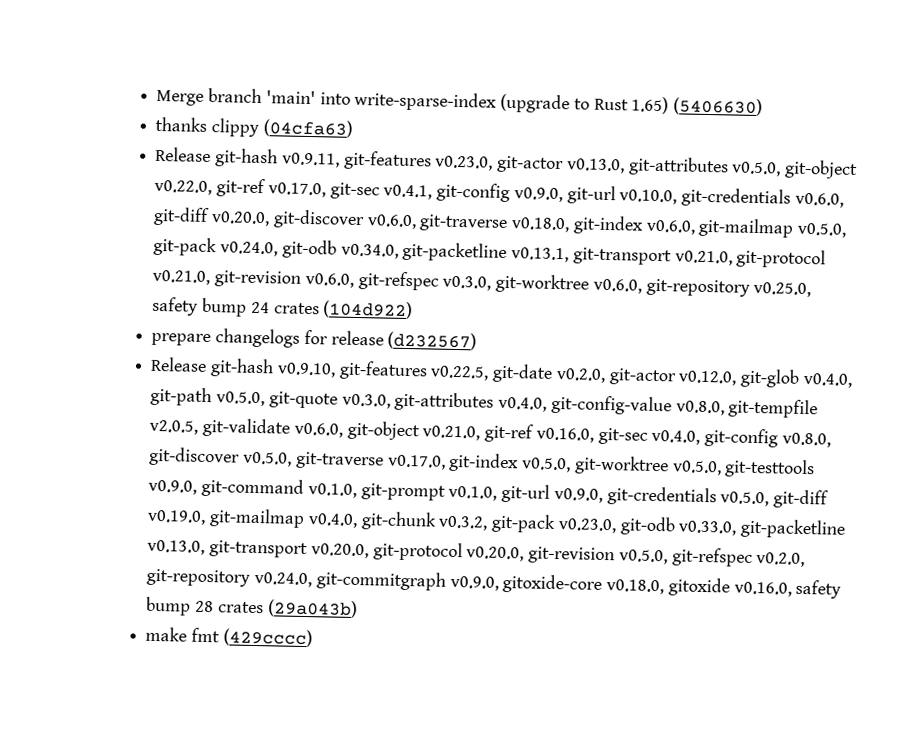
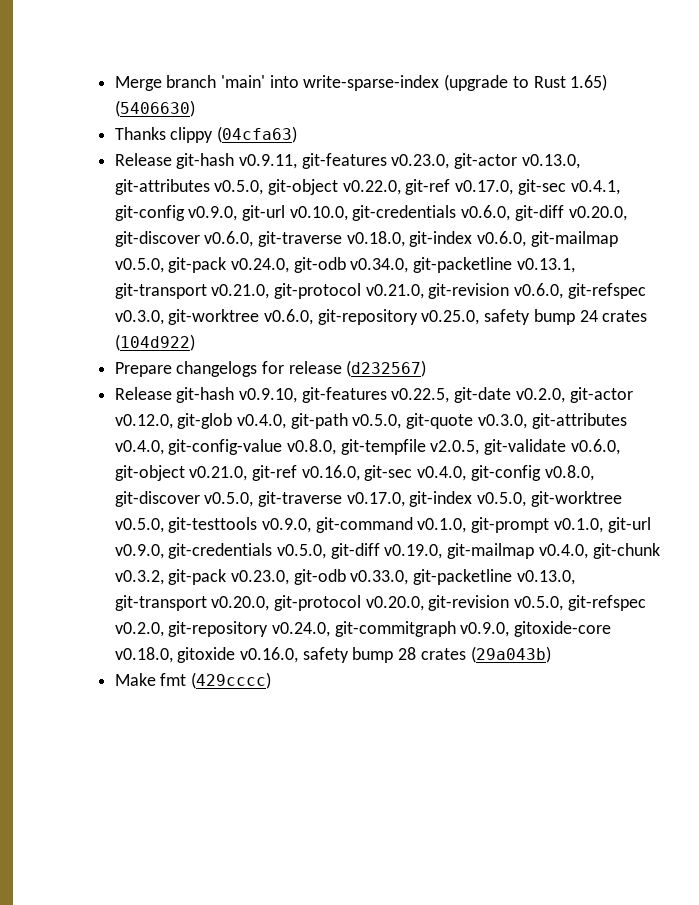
- thanks clippy (04cfa63)
+ Thanks clippy (04cfa63)
- prepare changelogs for release (d232567)
+ Prepare changelogs for release (d232567)
- make fmt (429cccc)
+ Make fmt (429cccc)

